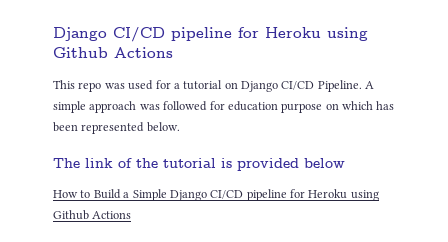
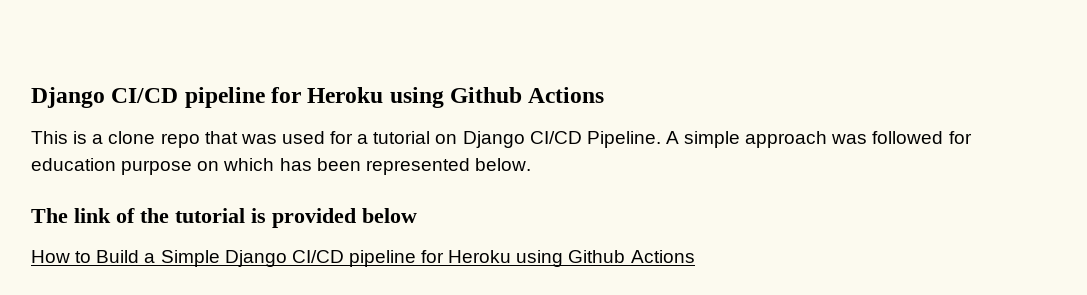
- This repo was used for a tutorial on Django CI/CD Pipeline.
+ This is a clone repo that was used for a tutorial on Django CI/CD Pipeline.

